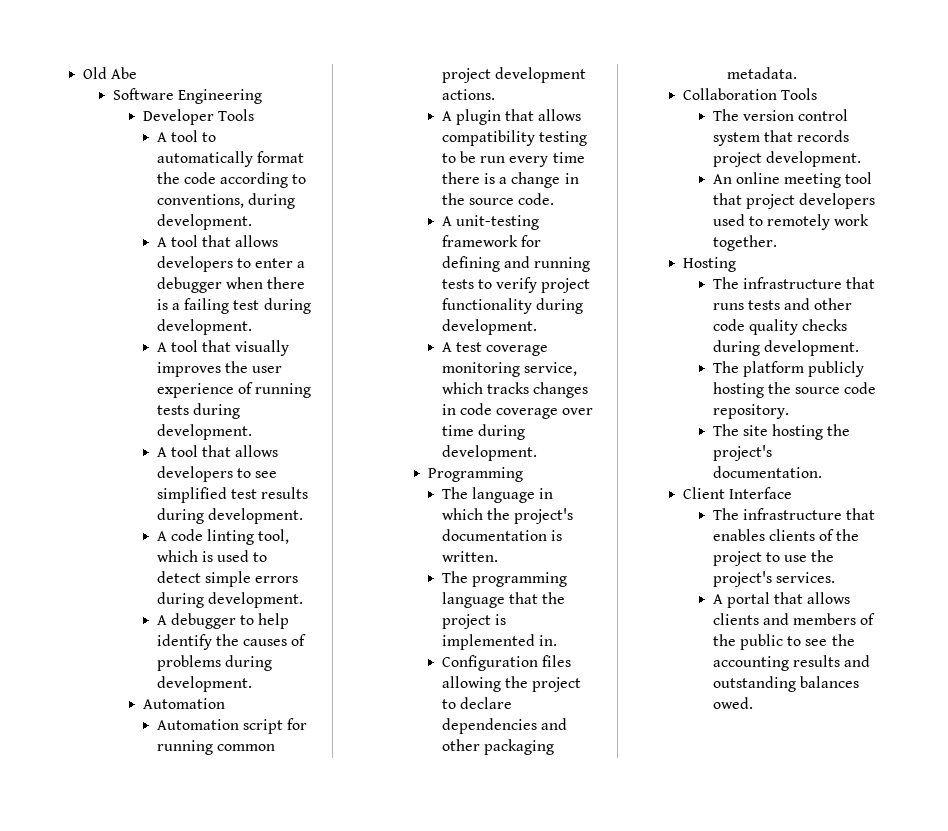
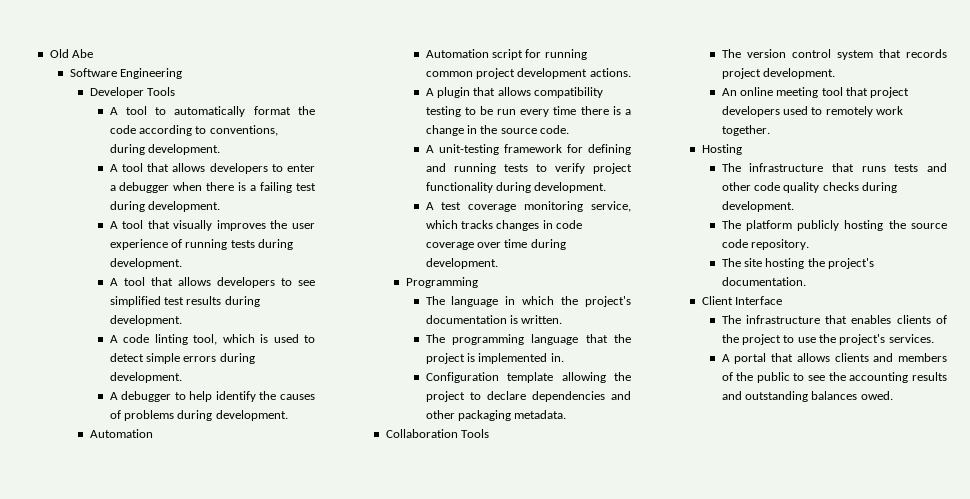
- Configuration files allowing the project to declare dependencies and other packaging metadata.
+ Configuration template allowing the project to declare dependencies and other packaging metadata.

